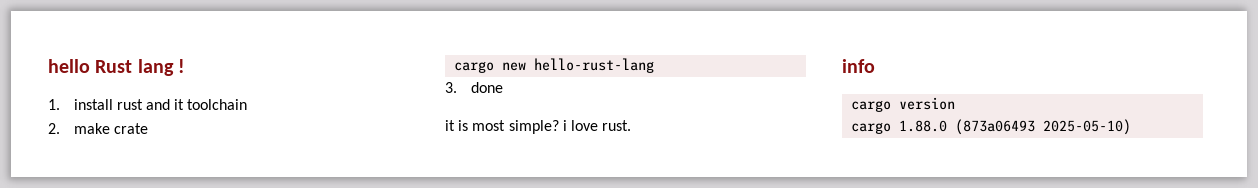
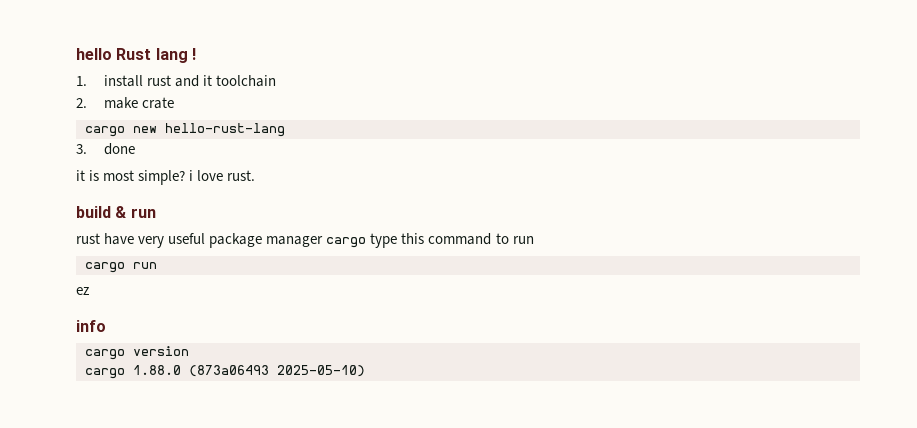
+ build & run
+ rust have very useful package manager cargo type this command to run
+ cargo run
+ ez

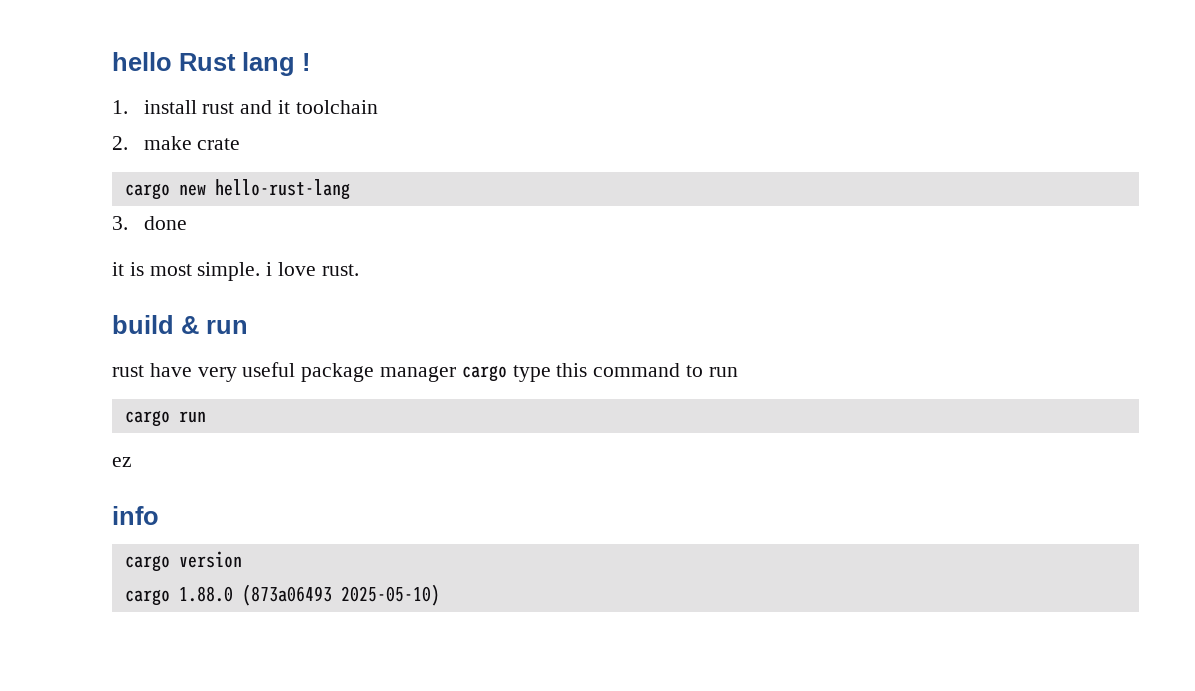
- it is most simple? i love rust.
+ it is most simple. i love rust.

